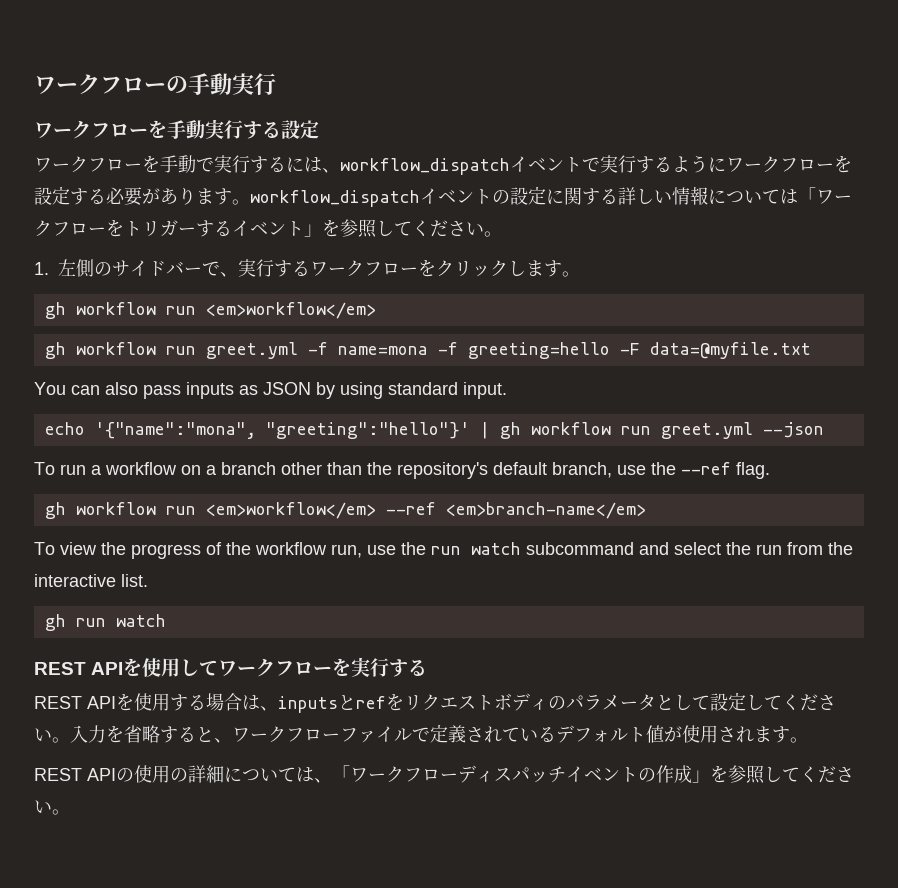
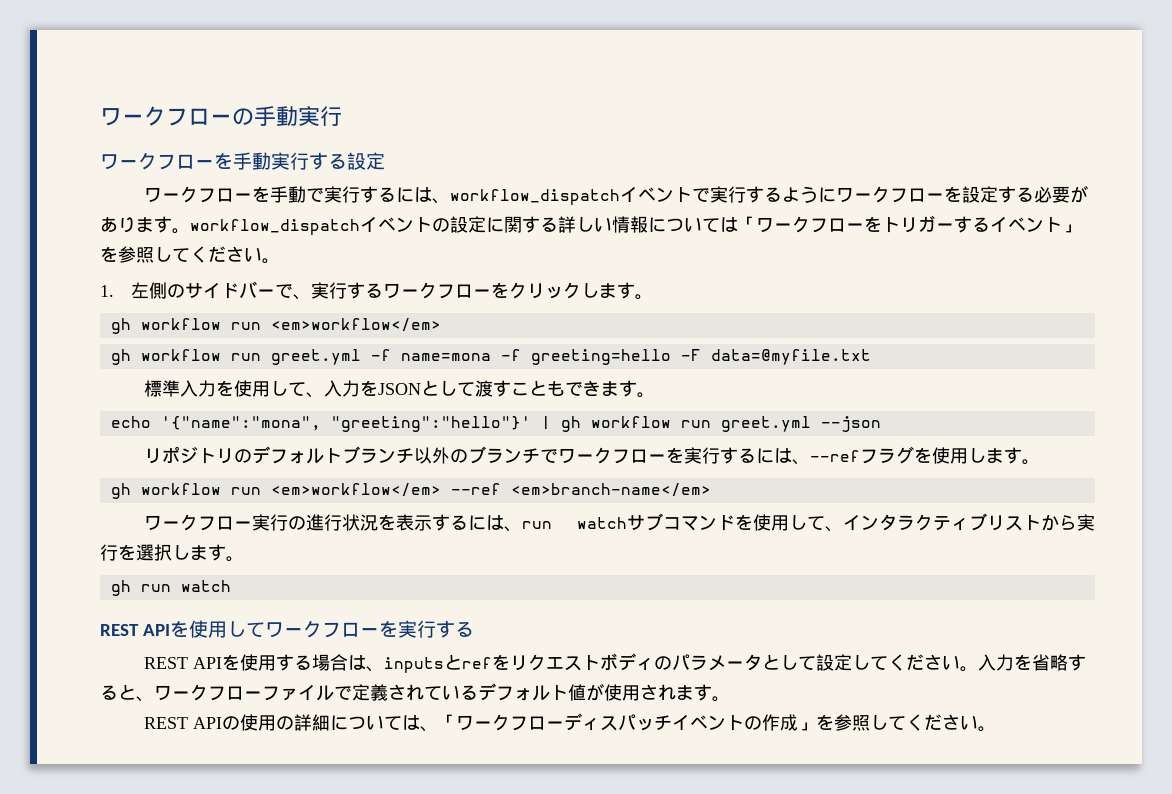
- You can also pass inputs as JSON by using standard input.
+ 標準入力を使用して、入力をJSONとして渡すこともできます。
- To run a workflow on a branch other than the repository's default branch, use the --ref flag.
+ リポジトリのデフォルトブランチ以外のブランチでワークフローを実行するには、--refフラグを使用します。
- To view the progress of the workflow run, use the run watch subcommand and select the run from the interactive list.
+ ワークフロー実行の進行状況を表示するには、run watchサブコマンドを使用して、インタラクティブリストから実行を選択します。

